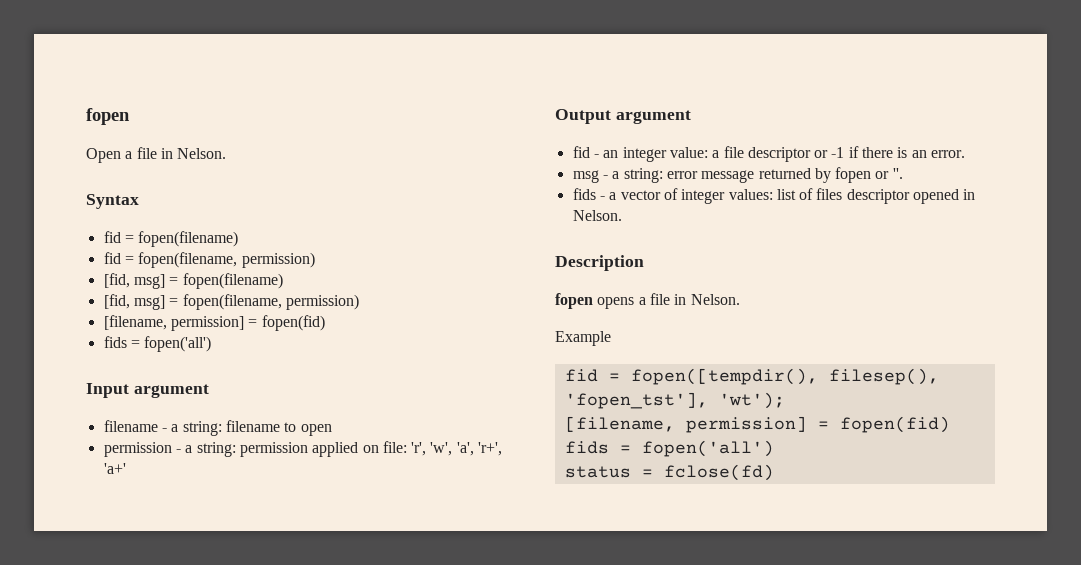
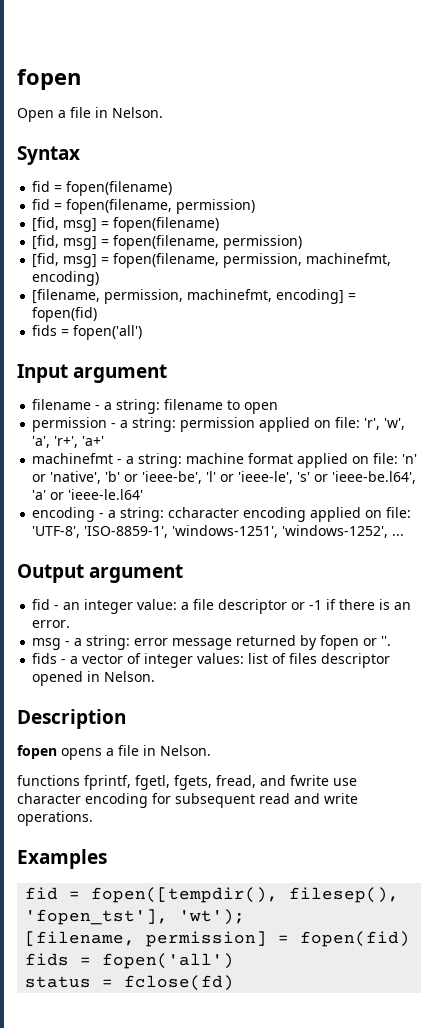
  [fid, msg] = fopen(filename, permission)
- [filename, permission] = fopen(fid)
+ [fid, msg] = fopen(filename, permission, machinefmt, encoding)
+ [filename, permission, machinefmt, encoding] = fopen(fid)
+ machinefmt - a string: machine format applied on file: 'n' or 'native', 'b' or 'ieee-be', 'l' or 'ieee-le', 's' or 'ieee-be.l64', 'a' or 'ieee-le.l64'
+ encoding - a string: ccharacter encoding applied on file: 'UTF-8', 'ISO-8859-1', 'windows-1251', 'windows-1252', ...
- Example
+ functions fprintf, fgetl, fgets, fread, and fwrite use character encoding for subsequent read and write operations.
+ Examples

